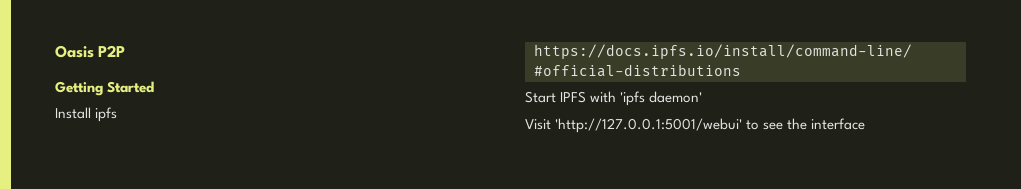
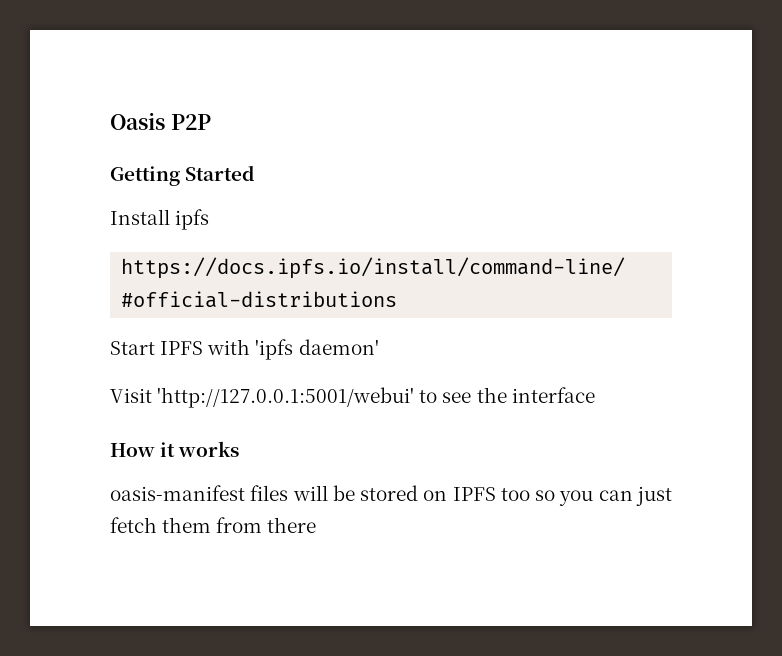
+ How it works
+ oasis-manifest files will be stored on IPFS too so you can just fetch them from there

